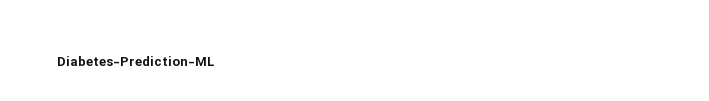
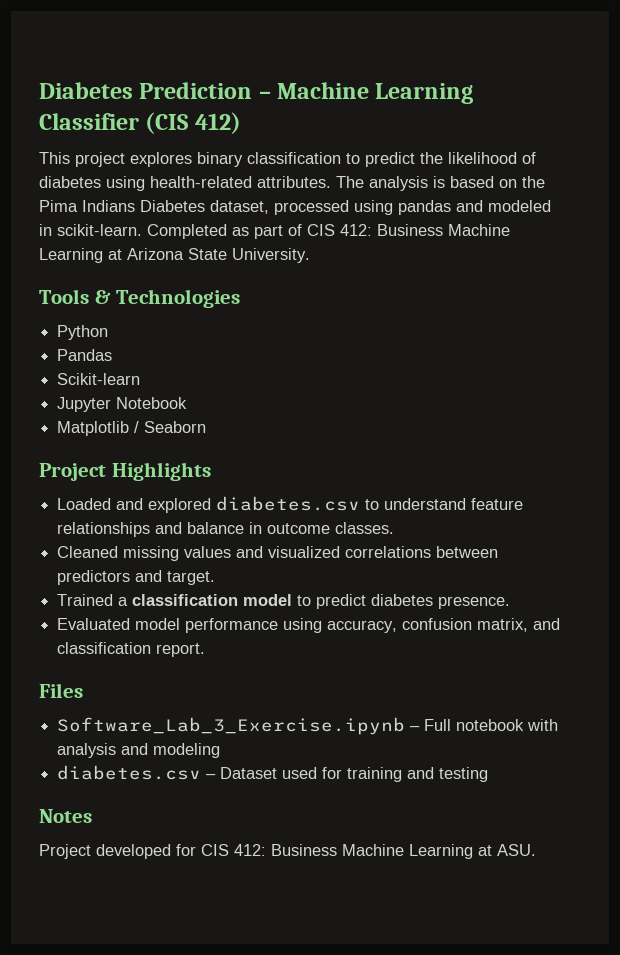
- Diabetes-Prediction-ML
+ Diabetes Prediction – Machine Learning Classifier (CIS 412)
+ This project explores binary classification to predict the likelihood of diabetes using health-related attributes. The analysis is based on the Pima Indians Diabetes dataset, processed using pandas and modeled in scikit-learn. Completed as part of CIS 412: Business Machine Learning at Arizona State University.
+ Tools & Technologies
+ Python
+ Pandas
+ Scikit-learn
+ Jupyter Notebook
+ Matplotlib / Seaborn
+ Project Highlights
+ Loaded and explored diabetes.csv to understand feature relationships and balance in outcome classes.
+ Cleaned missing values and visualized correlations between predictors and target.
+ Trained a classification model to predict diabetes presence.
+ Evaluated model performance using accuracy, confusion matrix, and classification report.
+ Files
+ Software_Lab_3_Exercise.ipynb – Full notebook with analysis and modeling
+ diabetes.csv – Dataset used for training and testing
+ Notes
+ Project developed for CIS 412: Business Machine Learning at ASU.

